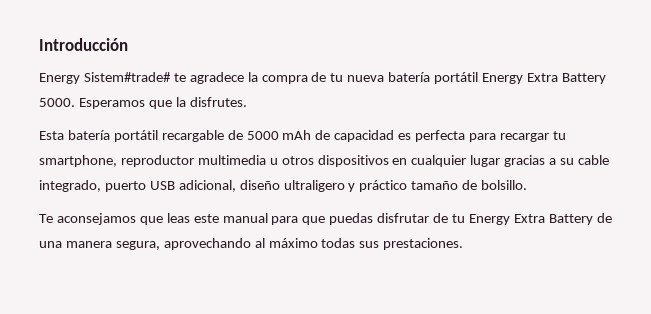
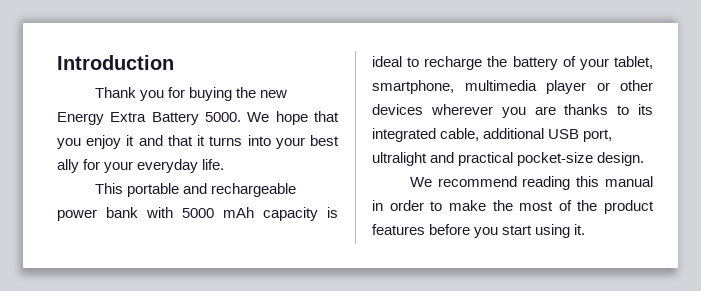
- Introducción
- Energy Sistem#trade# te agradece la compra de tu nueva batería portátil Energy Extra Battery 5000. Esperamos que la disfrutes.
- Esta batería portátil recargable de 5000 mAh de capacidad es perfecta para recargar tu smartphone, reproductor multimedia u otros dispositivos en cualquier lugar gracias a su cable integrado, puerto USB adicional, diseño ultraligero y práctico tamaño de bolsillo.
- Te aconsejamos que leas este manual para que puedas disfrutar de tu Energy Extra Battery de una manera segura, aprovechando al máximo todas sus prestaciones.
+ Introduction
+ Thank you for buying the new Energy Extra Battery 5000. We hope that you enjoy it and that it turns into your best ally for your everyday life.
+ This portable and rechargeable power bank with 5000 mAh capacity is ideal to recharge the battery of your tablet, smartphone, multimedia player or other devices wherever you are thanks to its integrated cable, additional USB port, ultralight and practical pocket-size design.
+ We recommend reading this manual in order to make the most of the product features before you start using it.

